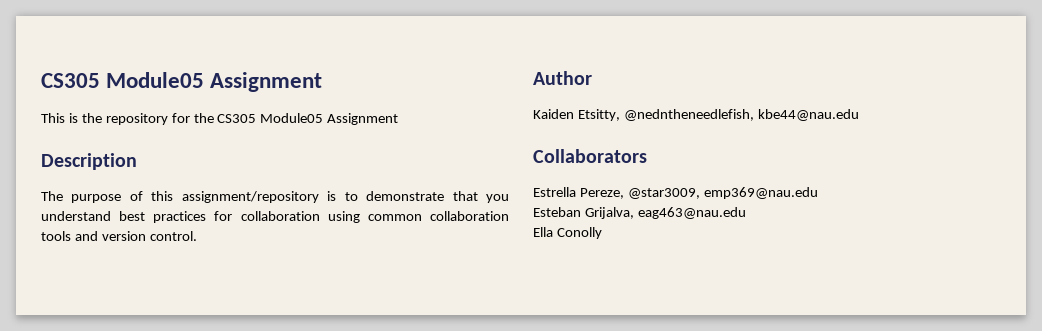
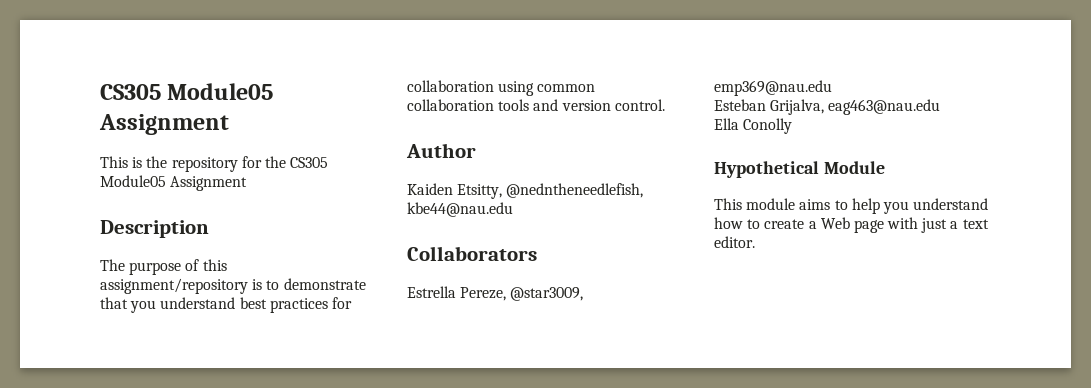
+ Hypothetical Module
+ This module aims to help you understand how to create a Web page with just a text editor.

